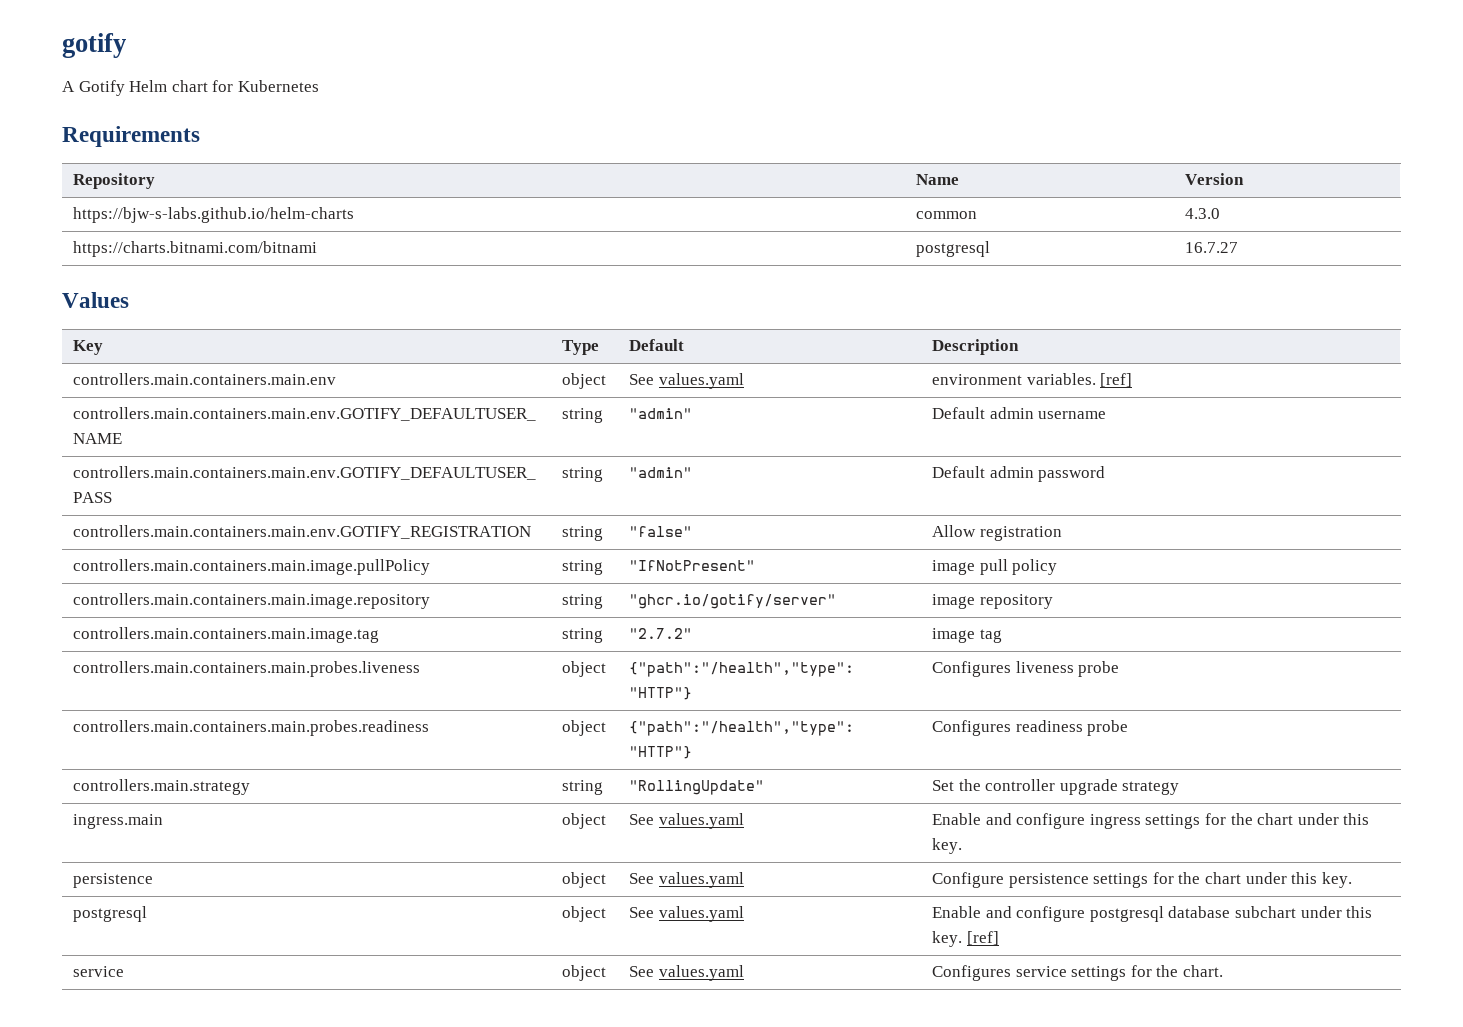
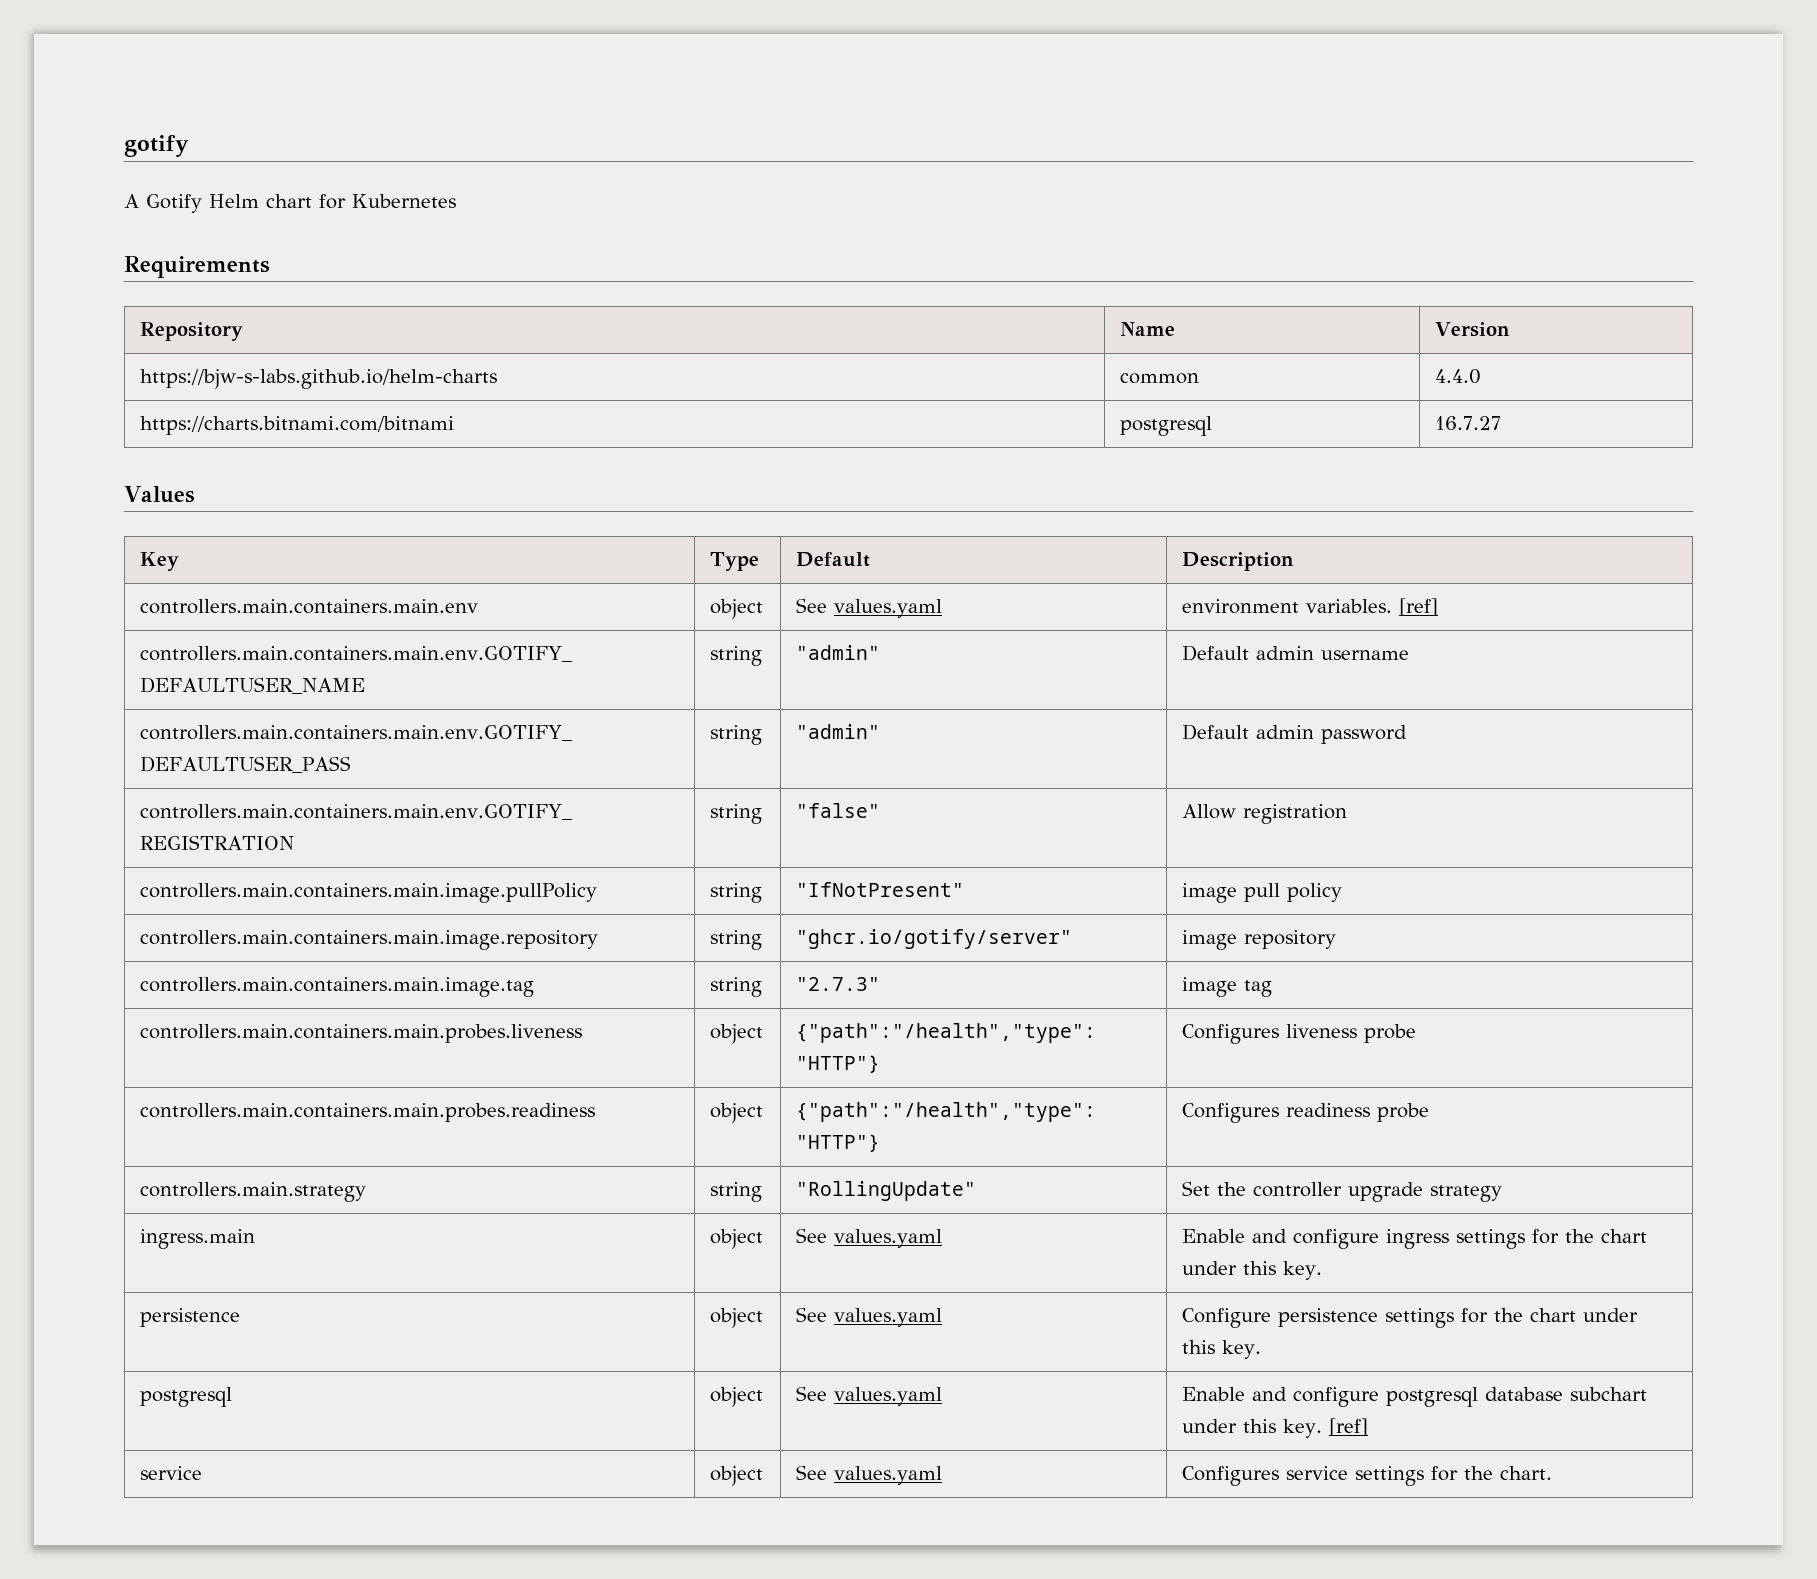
- https://bjw-s-labs.github.io/helm-charts | common | 4.3.0
+ https://bjw-s-labs.github.io/helm-charts | common | 4.4.0
- controllers.main.containers.main.image.tag | string | "2.7.2" | image tag
+ controllers.main.containers.main.image.tag | string | "2.7.3" | image tag

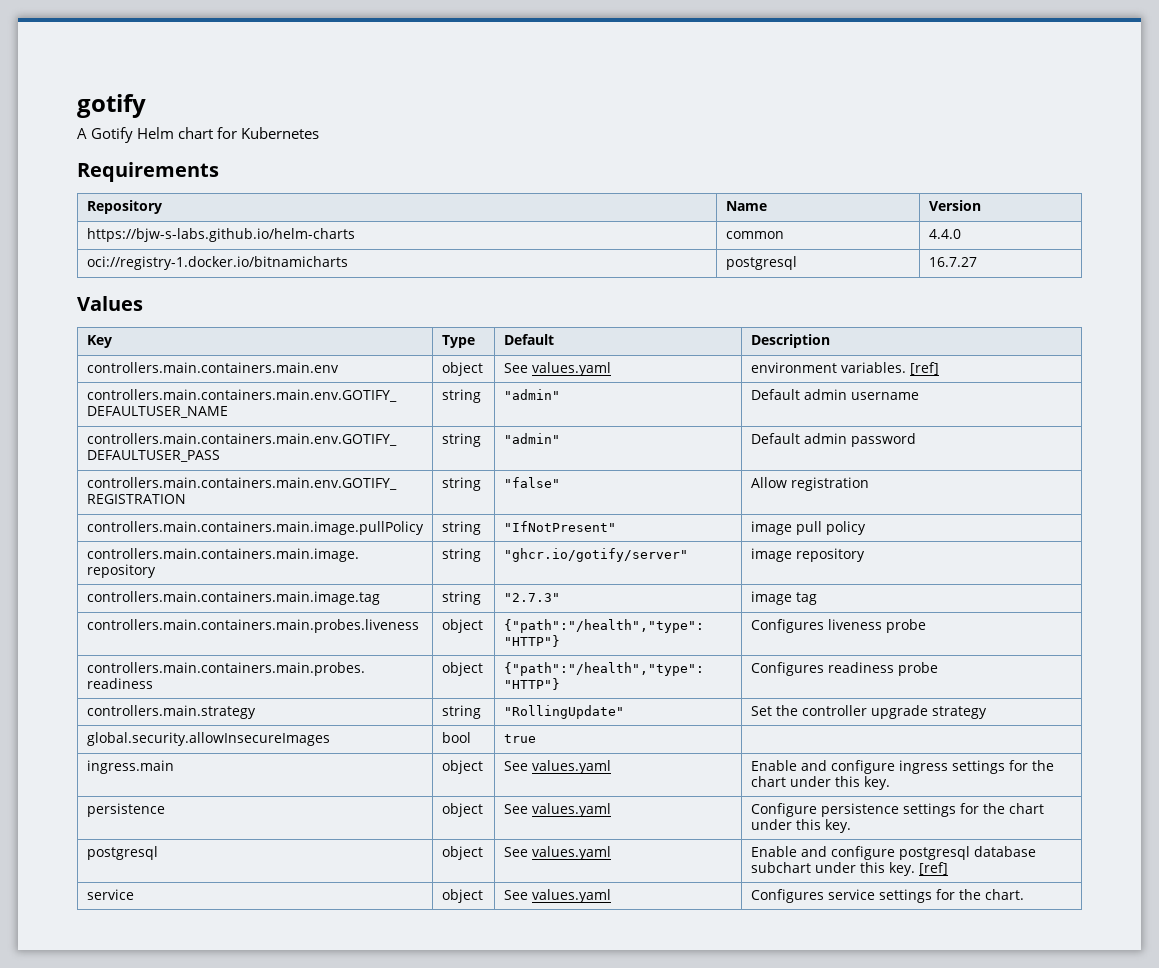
- https://charts.bitnami.com/bitnami | postgresql | 16.7.27
+ oci://registry-1.docker.io/bitnamicharts | postgresql | 16.7.27
+ global.security.allowInsecureImages | bool | true |

